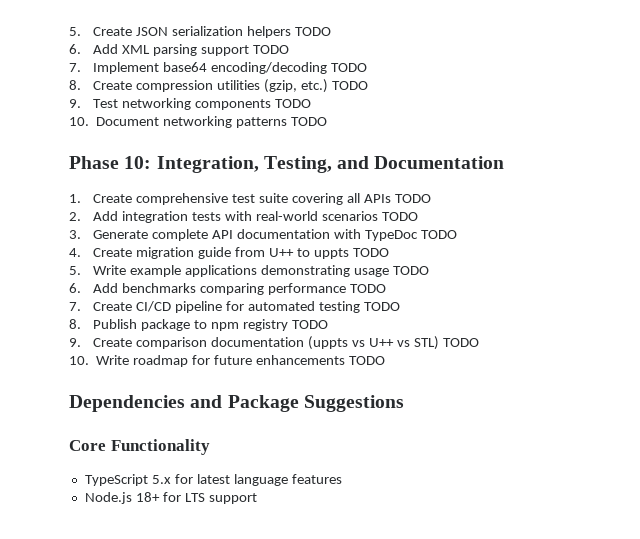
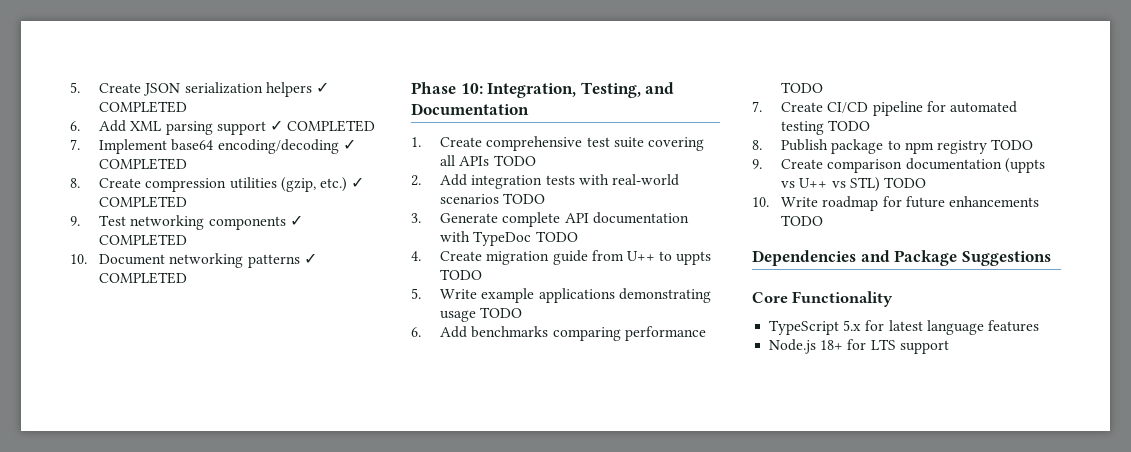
- 5. Create JSON serialization helpers TODO
+ 5. Create JSON serialization helpers ✓ COMPLETED
- 6. Add XML parsing support TODO
+ 6. Add XML parsing support ✓ COMPLETED
- 7. Implement base64 encoding/decoding TODO
+ 7. Implement base64 encoding/decoding ✓ COMPLETED
- 8. Create compression utilities (gzip, etc.) TODO
+ 8. Create compression utilities (gzip, etc.) ✓ COMPLETED
- 9. Test networking components TODO
+ 9. Test networking components ✓ COMPLETED
- 10. Document networking patterns TODO
+ 10. Document networking patterns ✓ COMPLETED

